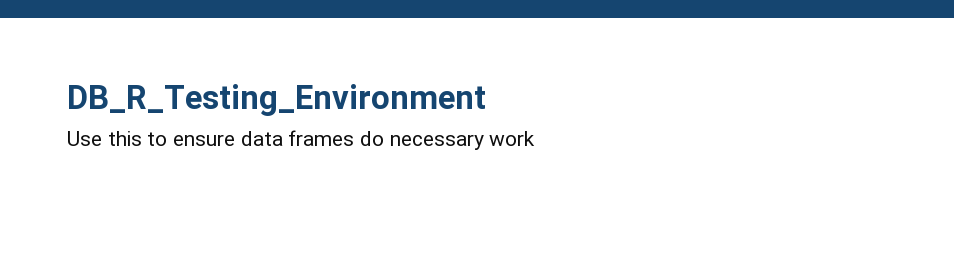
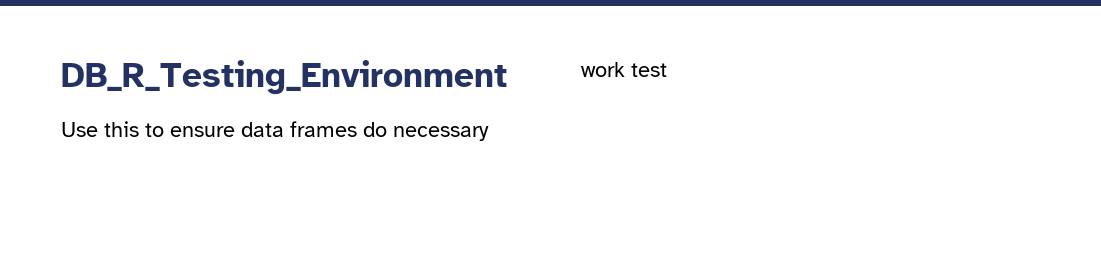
- Use this to ensure data frames do necessary work
+ Use this to ensure data frames do necessary work test

